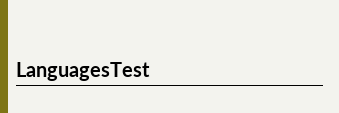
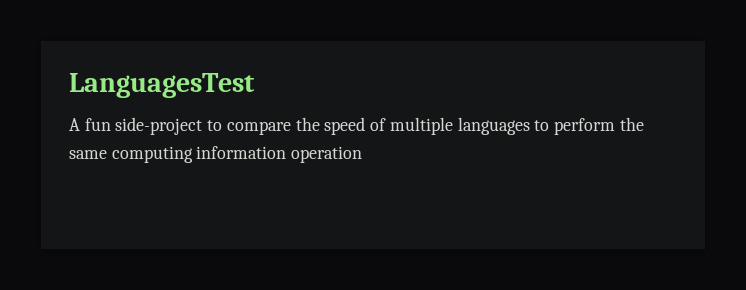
+ A fun side-project to compare the speed of multiple languages to perform the same computing information operation

